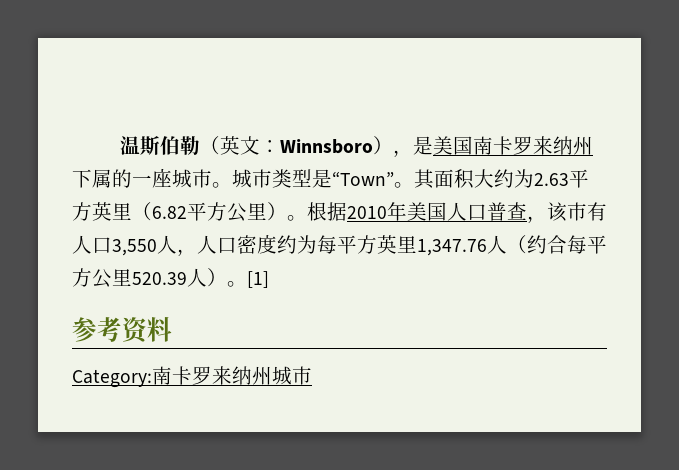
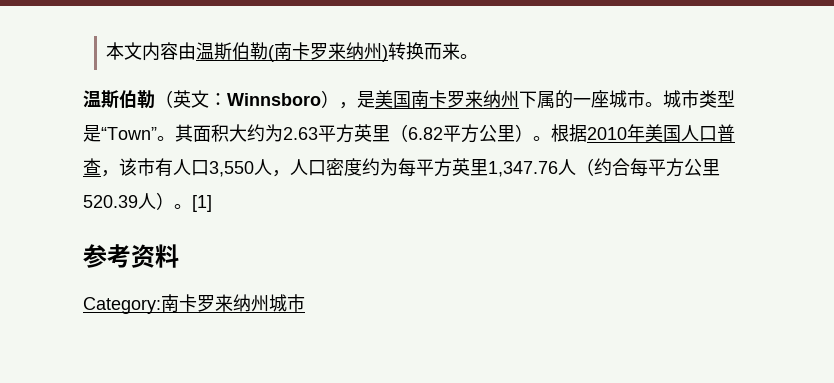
+ 本文内容由温斯伯勒(南卡罗来纳州)转换而来。

